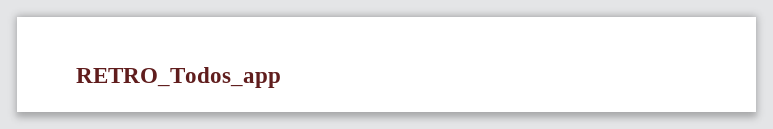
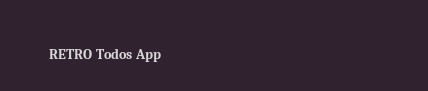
- RETRO_Todos_app
+ RETRO Todos App

